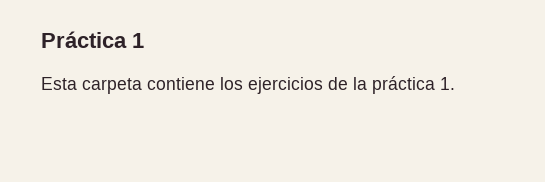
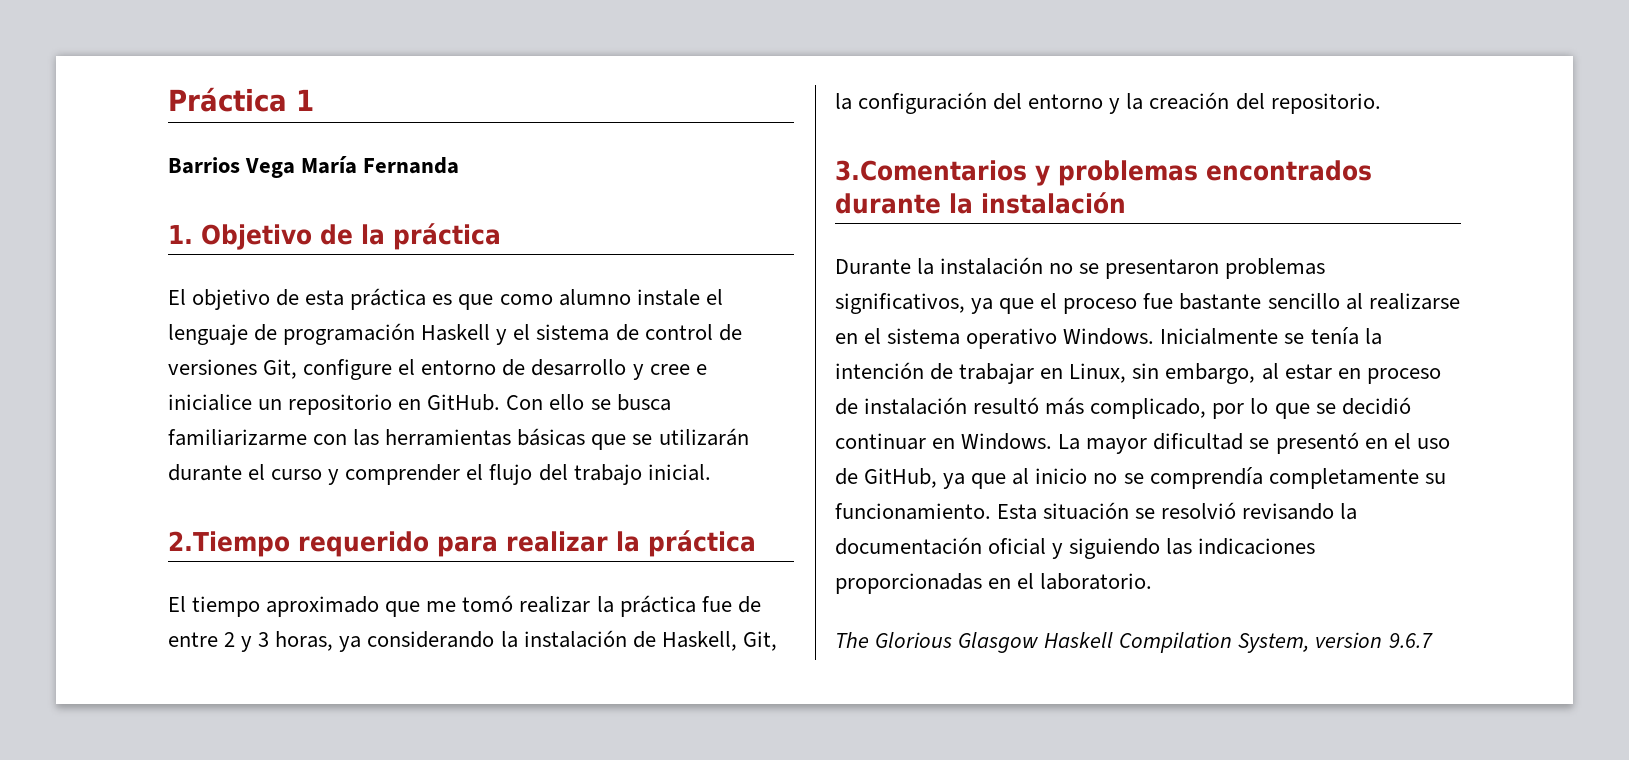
- Esta carpeta contiene los ejercicios de la práctica 1.
+ Barrios Vega María Fernanda
+ 1. Objetivo de la práctica
+ El objetivo de esta práctica es que como alumno instale el lenguaje de programación Haskell y el sistema de control de versiones Git, configure el entorno de desarrollo y cree e inicialice un repositorio en GitHub. Con ello se busca familiarizarme con las herramientas básicas que se utilizarán durante el curso y comprender el flujo del trabajo inicial.
+ 2.Tiempo requerido para realizar la práctica
+ El tiempo aproximado que me tomó realizar la práctica fue de entre 2 y 3 horas, ya considerando la instalación de Haskell, Git, la configuración del entorno y la creación del repositorio.
+ 3.Comentarios y problemas encontrados durante la instalación
+ Durante la instalación no se presentaron problemas significativos, ya que el proceso fue bastante sencillo al realizarse en el sistema operativo Windows. Inicialmente se tenía la intención de trabajar en Linux, sin embargo, al estar en proceso de instalación resultó más complicado, por lo que se decidió continuar en Windows. La mayor dificultad se presentó en el uso de GitHub, ya que al inicio no se comprendía completamente su funcionamiento. Esta situación se resolvió revisando la documentación oficial y siguiendo las indicaciones proporcionadas en el laboratorio.
+ The Glorious Glasgow Haskell Compilation System, version 9.6.7

